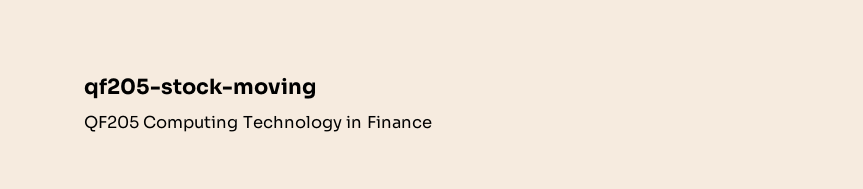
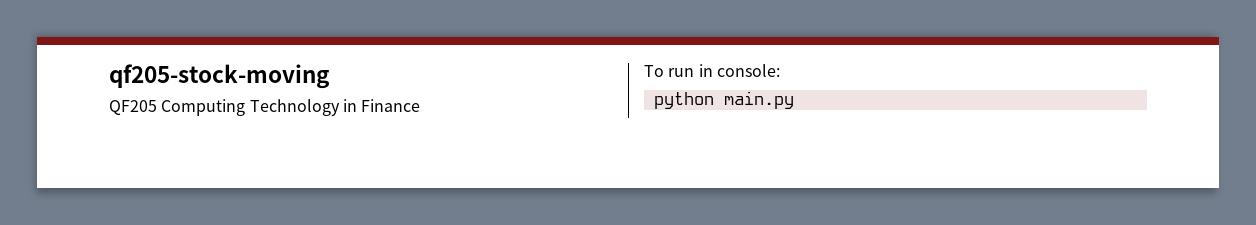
+ To run in console:
+ python main.py

